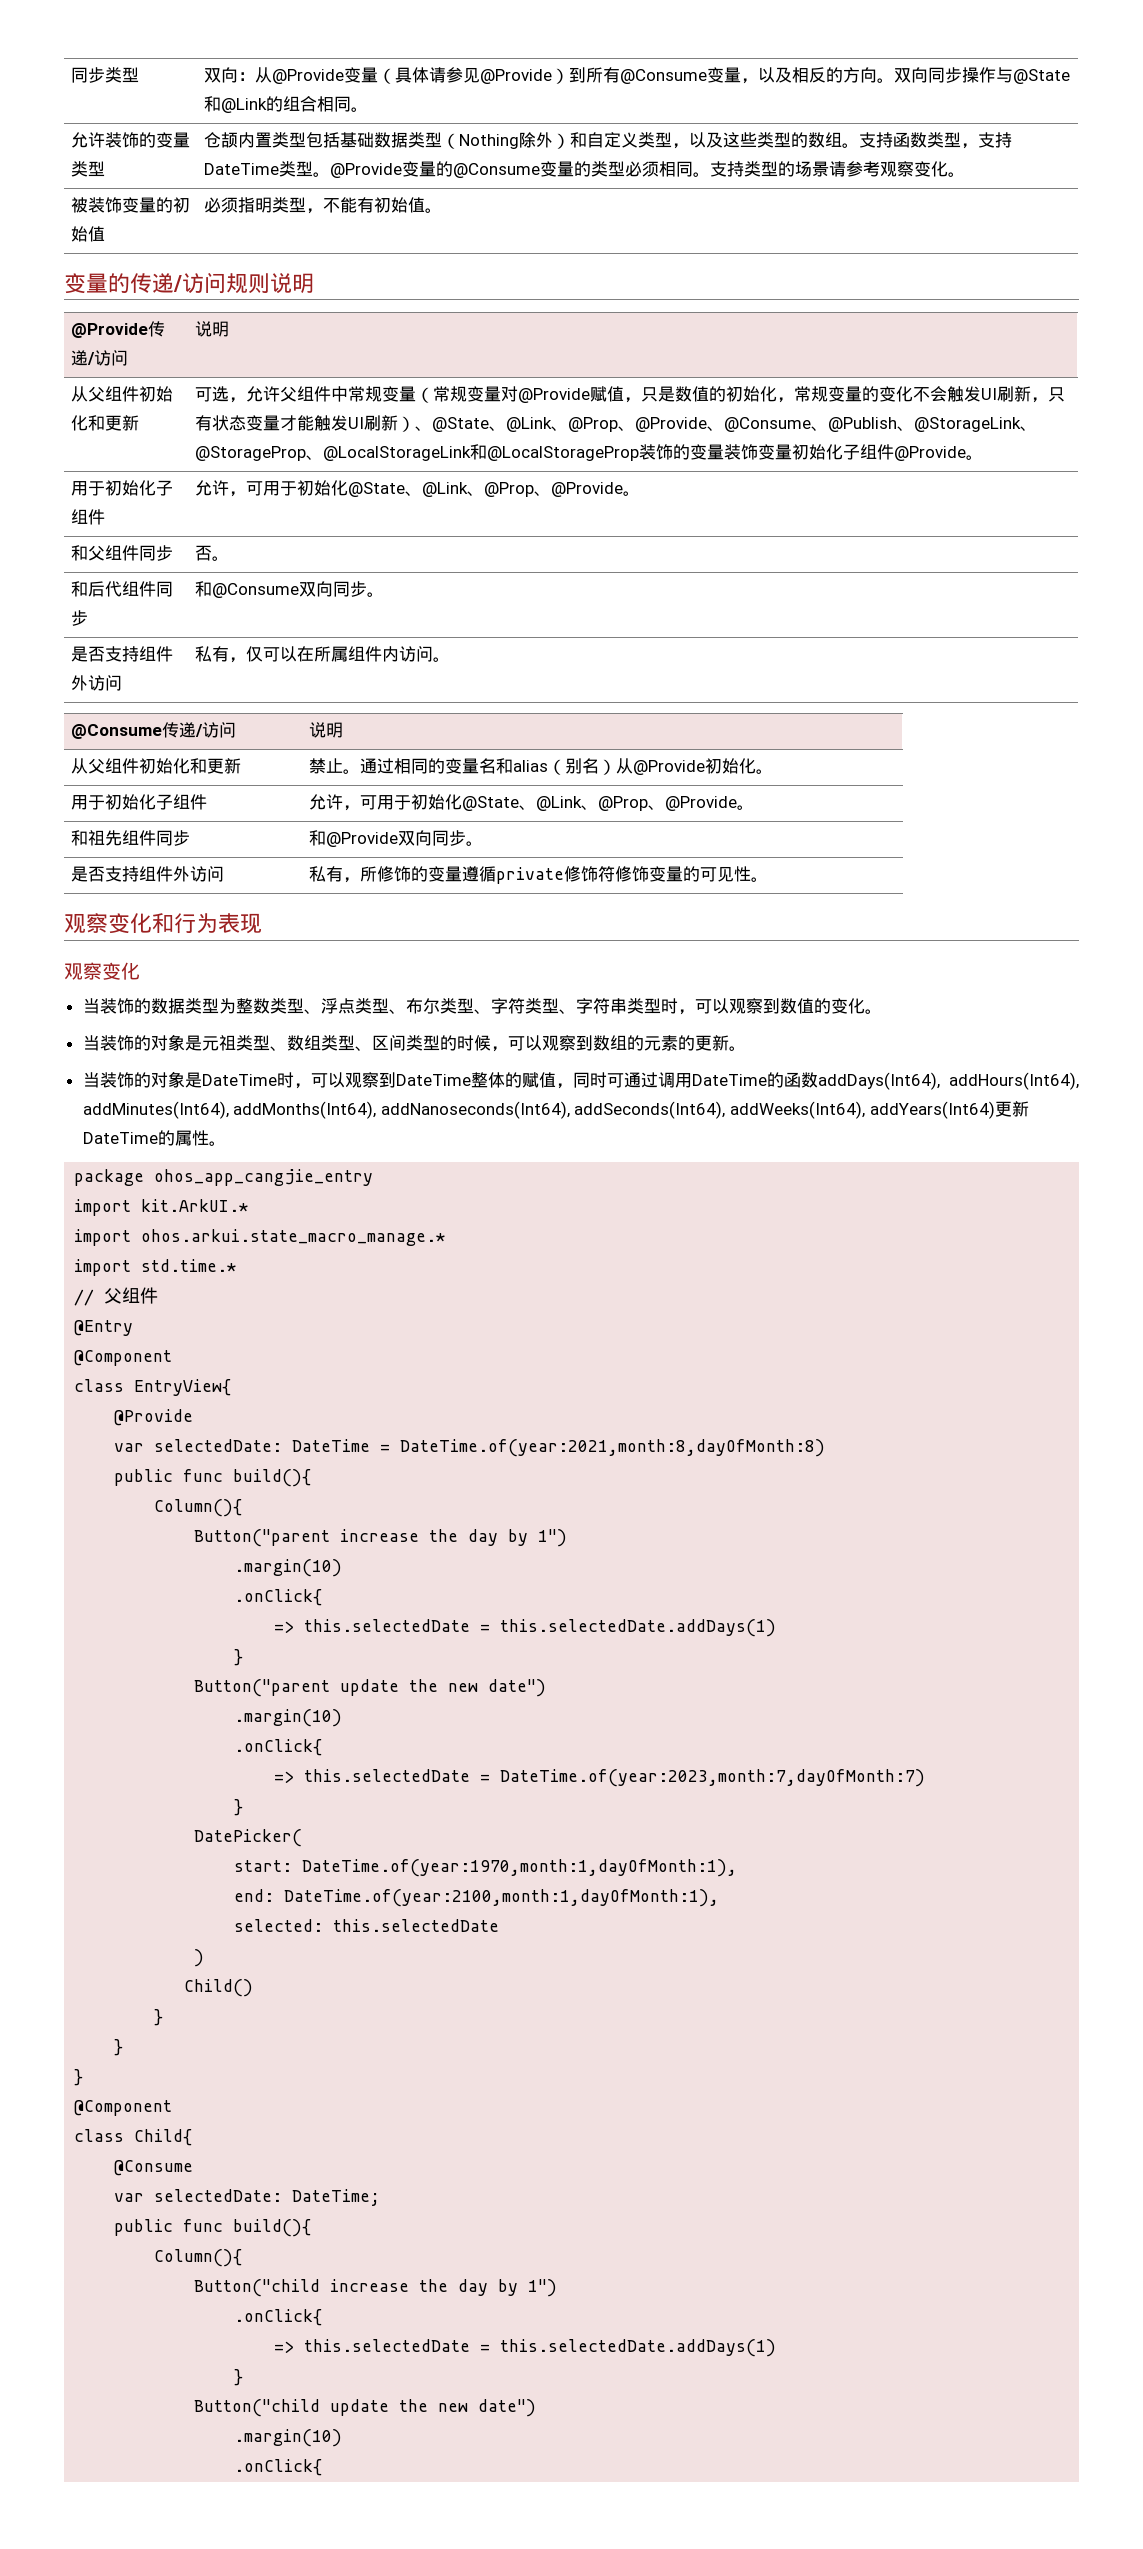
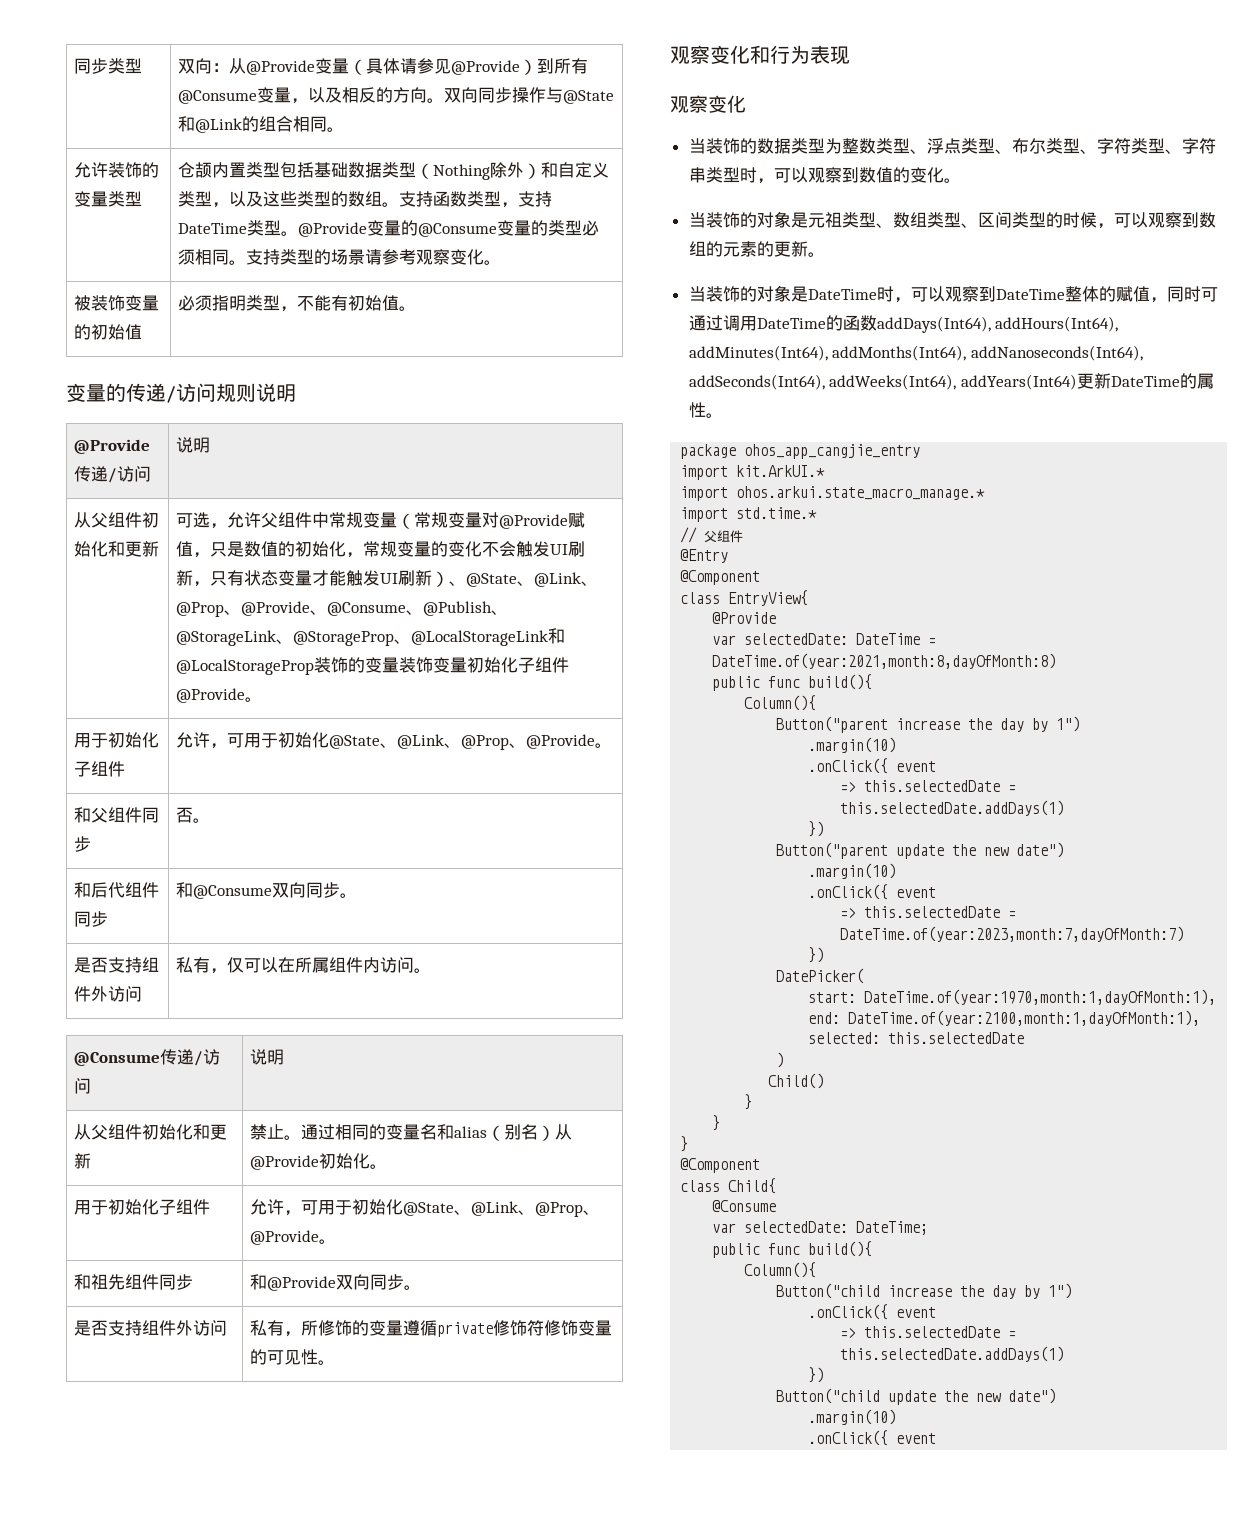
  Button("parent increase the day by 1")
  .margin(10)
- .onClick{
+ .onClick({ event
  => this.selectedDate = this.selectedDate.addDays(1)
- }
+ })
  Button("parent update the new date")
  .margin(10)
- .onClick{
+ .onClick({ event
  => this.selectedDate = DateTime.of(year:2023,month:7,dayOfMonth:7)
- }
+ })
  Button("child increase the day by 1")
- .onClick{
+ .onClick({ event
  => this.selectedDate = this.selectedDate.addDays(1)
- }
+ })
  Button("child update the new date")
  .margin(10)
- .onClick{
+ .onClick({ event

